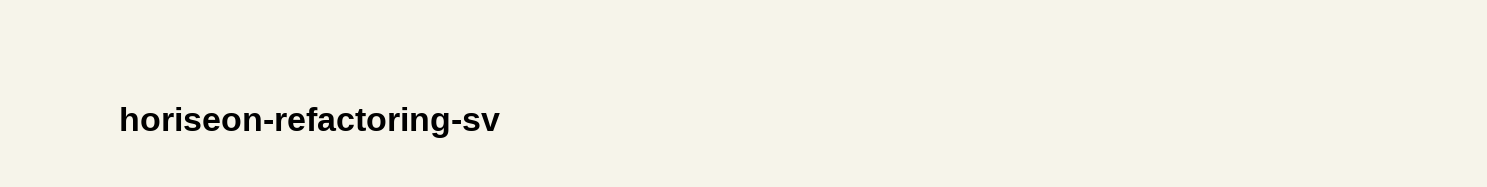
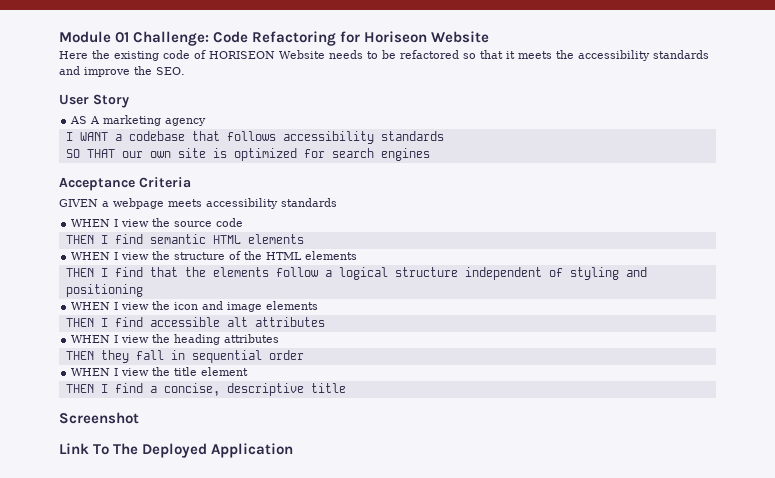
- horiseon-refactoring-sv
+ Module 01 Challenge: Code Refactoring for Horiseon Website
+ Here the existing code of HORISEON Website needs to be refactored so that it meets the accessibility standards and improve the SEO.
+ User Story
+ AS A marketing agency
+ I WANT a codebase that follows accessibility standards
+ SO THAT our own site is optimized for search engines
+ Acceptance Criteria
+ GIVEN a webpage meets accessibility standards
+ WHEN I view the source code
+ THEN I find semantic HTML elements
+ WHEN I view the structure of the HTML elements
+ THEN I find that the elements follow a logical structure independent of styling and positioning
+ WHEN I view the icon and image elements
+ THEN I find accessible alt attributes
+ WHEN I view the heading attributes
+ THEN they fall in sequential order
+ WHEN I view the title element
+ THEN I find a concise, descriptive title
+ Screenshot
+ Link To The Deployed Application

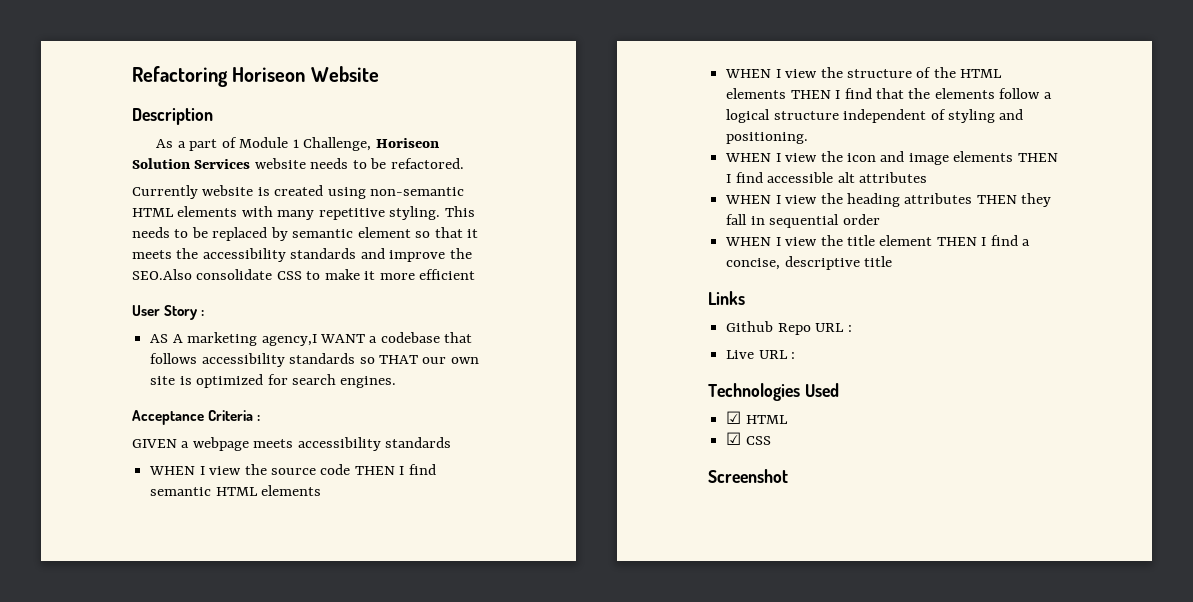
- Module 01 Challenge: Code Refactoring for Horiseon Website
- Here the existing code of HORISEON Website needs to be refactored so that it meets the accessibility standards and improve the SEO.
+ Refactoring Horiseon Website
+ Description
+ As a part of Module 1 Challenge, Horiseon Solution Services website needs to be refactored.
+ Currently website is created using non-semantic HTML elements with many repetitive styling. This needs to be replaced by semantic element so that it meets the accessibility standards and improve the SEO.Also consolidate CSS to make it more efficient
- User Story
+ User Story :
- AS A marketing agency
- I WANT a codebase that follows accessibility standards
- SO THAT our own site is optimized for search engines
+ AS A marketing agency,I WANT a codebase that follows accessibility standards so THAT our own site is optimized for search engines.
- Acceptance Criteria
+ Acceptance Criteria :
- WHEN I view the source code
- THEN I find semantic HTML elements
+ WHEN I view the source code THEN I find semantic HTML elements
- WHEN I view the structure of the HTML elements
- THEN I find that the elements follow a logical structure independent of styling and positioning
+ WHEN I view the structure of the HTML elements THEN I find that the elements follow a logical structure independent of styling and positioning.
- WHEN I view the icon and image elements
- THEN I find accessible alt attributes
+ WHEN I view the icon and image elements THEN I find accessible alt attributes
- WHEN I view the heading attributes
- THEN they fall in sequential order
+ WHEN I view the heading attributes THEN they fall in sequential order
- WHEN I view the title element
- THEN I find a concise, descriptive title
+ WHEN I view the title element THEN I find a concise, descriptive title
+ Links
+ Github Repo URL :
+ Live URL :
+ Technologies Used
+ ☑ HTML
+ ☑ CSS
  Screenshot
- Link To The Deployed Application

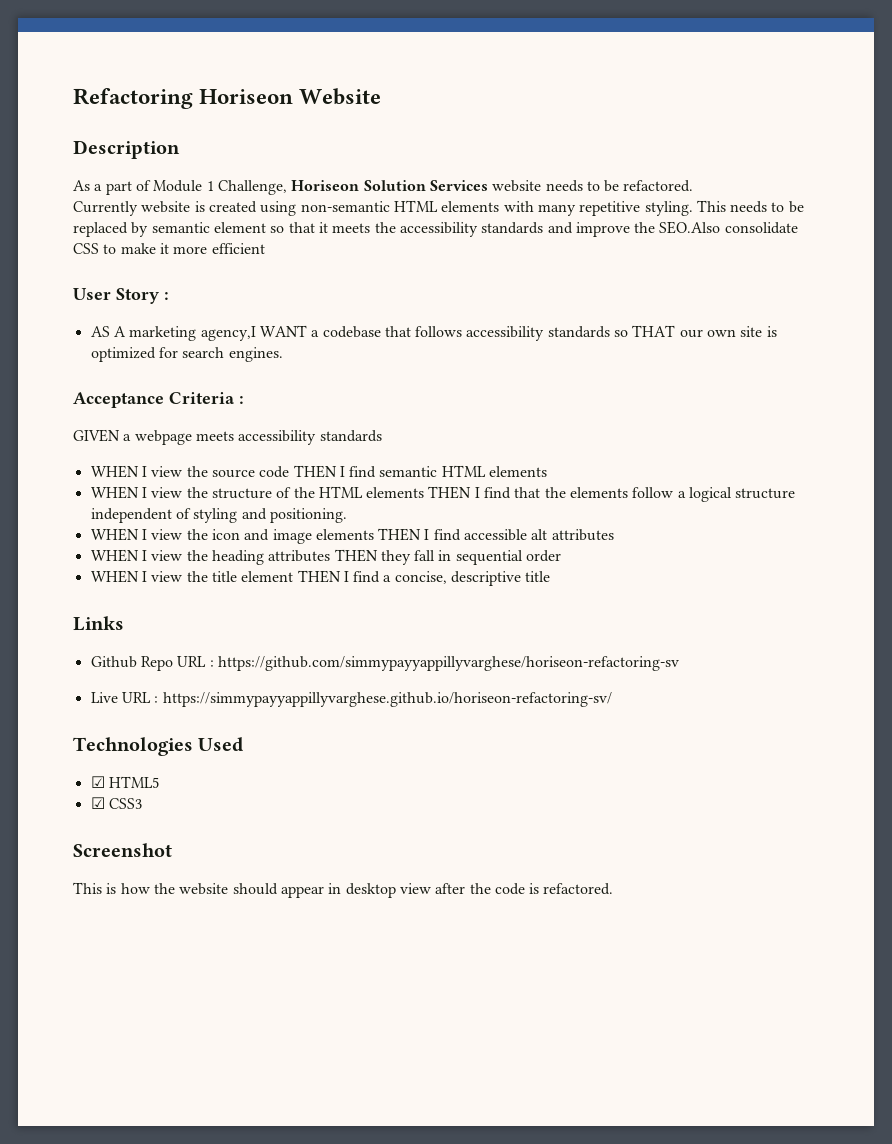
- Github Repo URL :
+ Github Repo URL : https://github.com/simmypayyappillyvarghese/horiseon-refactoring-sv
- Live URL :
+ Live URL : https://simmypayyappillyvarghese.github.io/horiseon-refactoring-sv/
- ☑ HTML
- ☑ CSS
+ ☑ HTML5
+ ☑ CSS3
+ This is how the website should appear in desktop view after the code is refactored.

